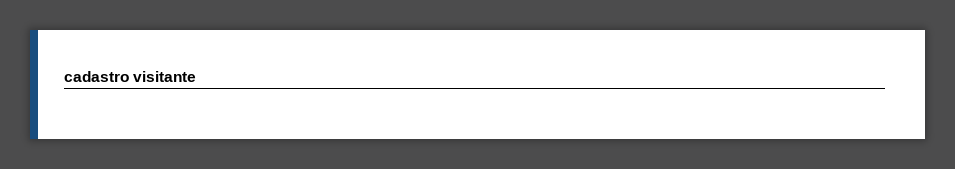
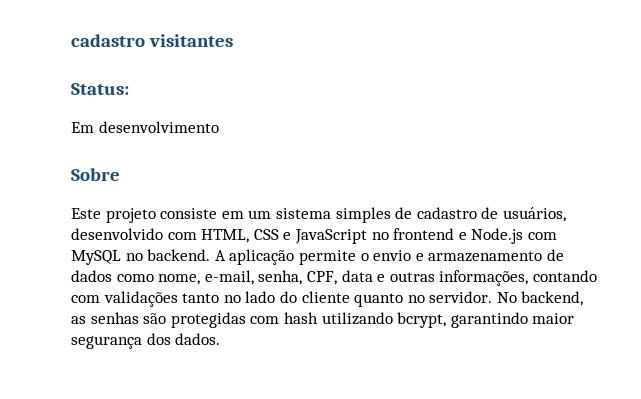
- cadastro visitante
+ cadastro visitantes
+ Status:
+ Em desenvolvimento
+ Sobre
+ Este projeto consiste em um sistema simples de cadastro de usuários, desenvolvido com HTML, CSS e JavaScript no frontend e Node.js com MySQL no backend. A aplicação permite o envio e armazenamento de dados como nome, e-mail, senha, CPF, data e outras informações, contando com validações tanto no lado do cliente quanto no servidor. No backend, as senhas são protegidas com hash utilizando bcrypt, garantindo maior segurança dos dados.

